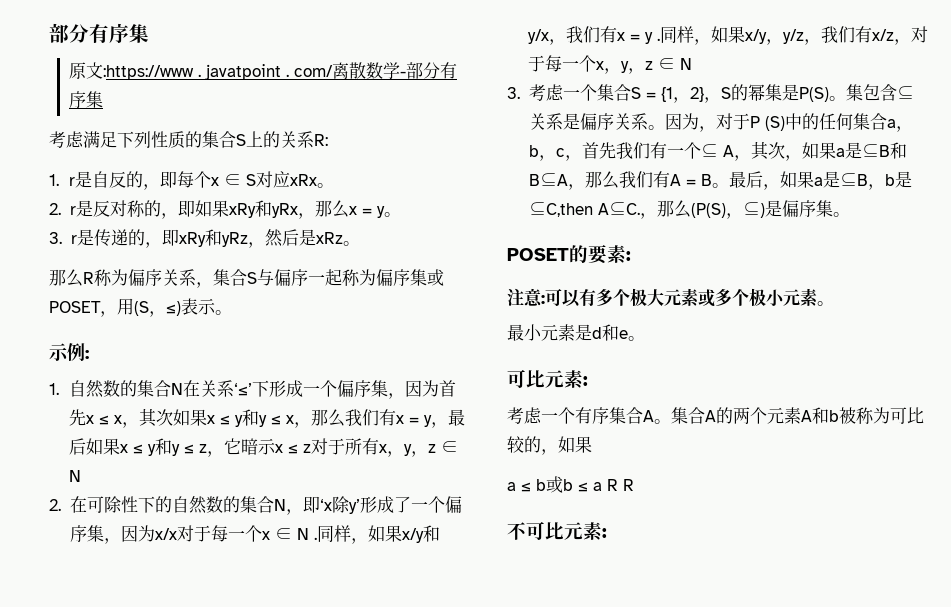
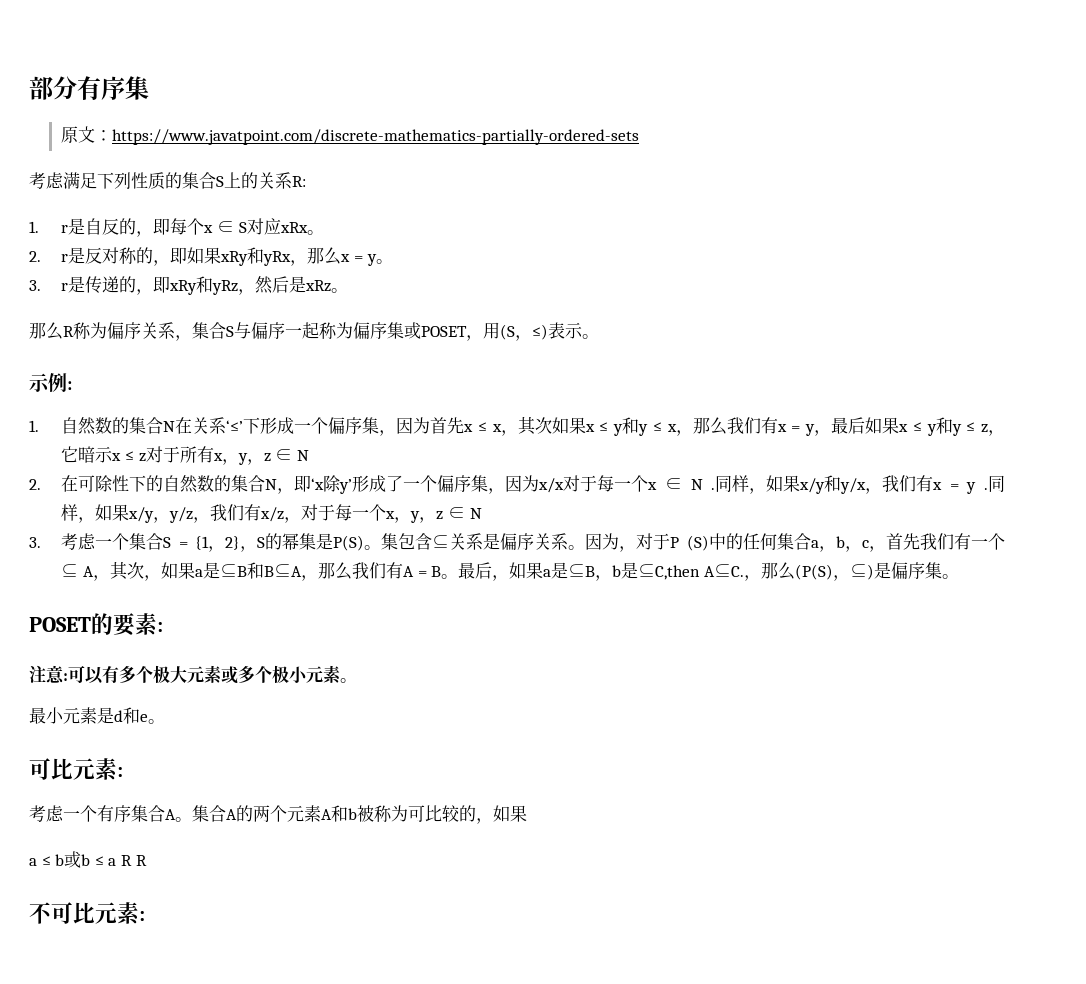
- 原文:https://www . javatpoint . com/离散数学-部分有序集
+ 原文：https://www.javatpoint.com/discrete-mathematics-partially-ordered-sets

